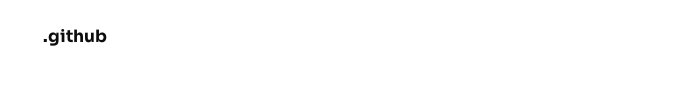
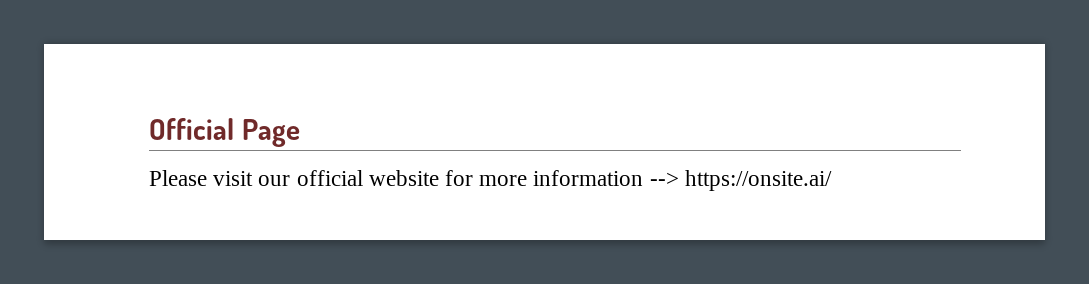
- .github
+ Official Page
+ Please visit our official website for more information --> https://onsite.ai/

